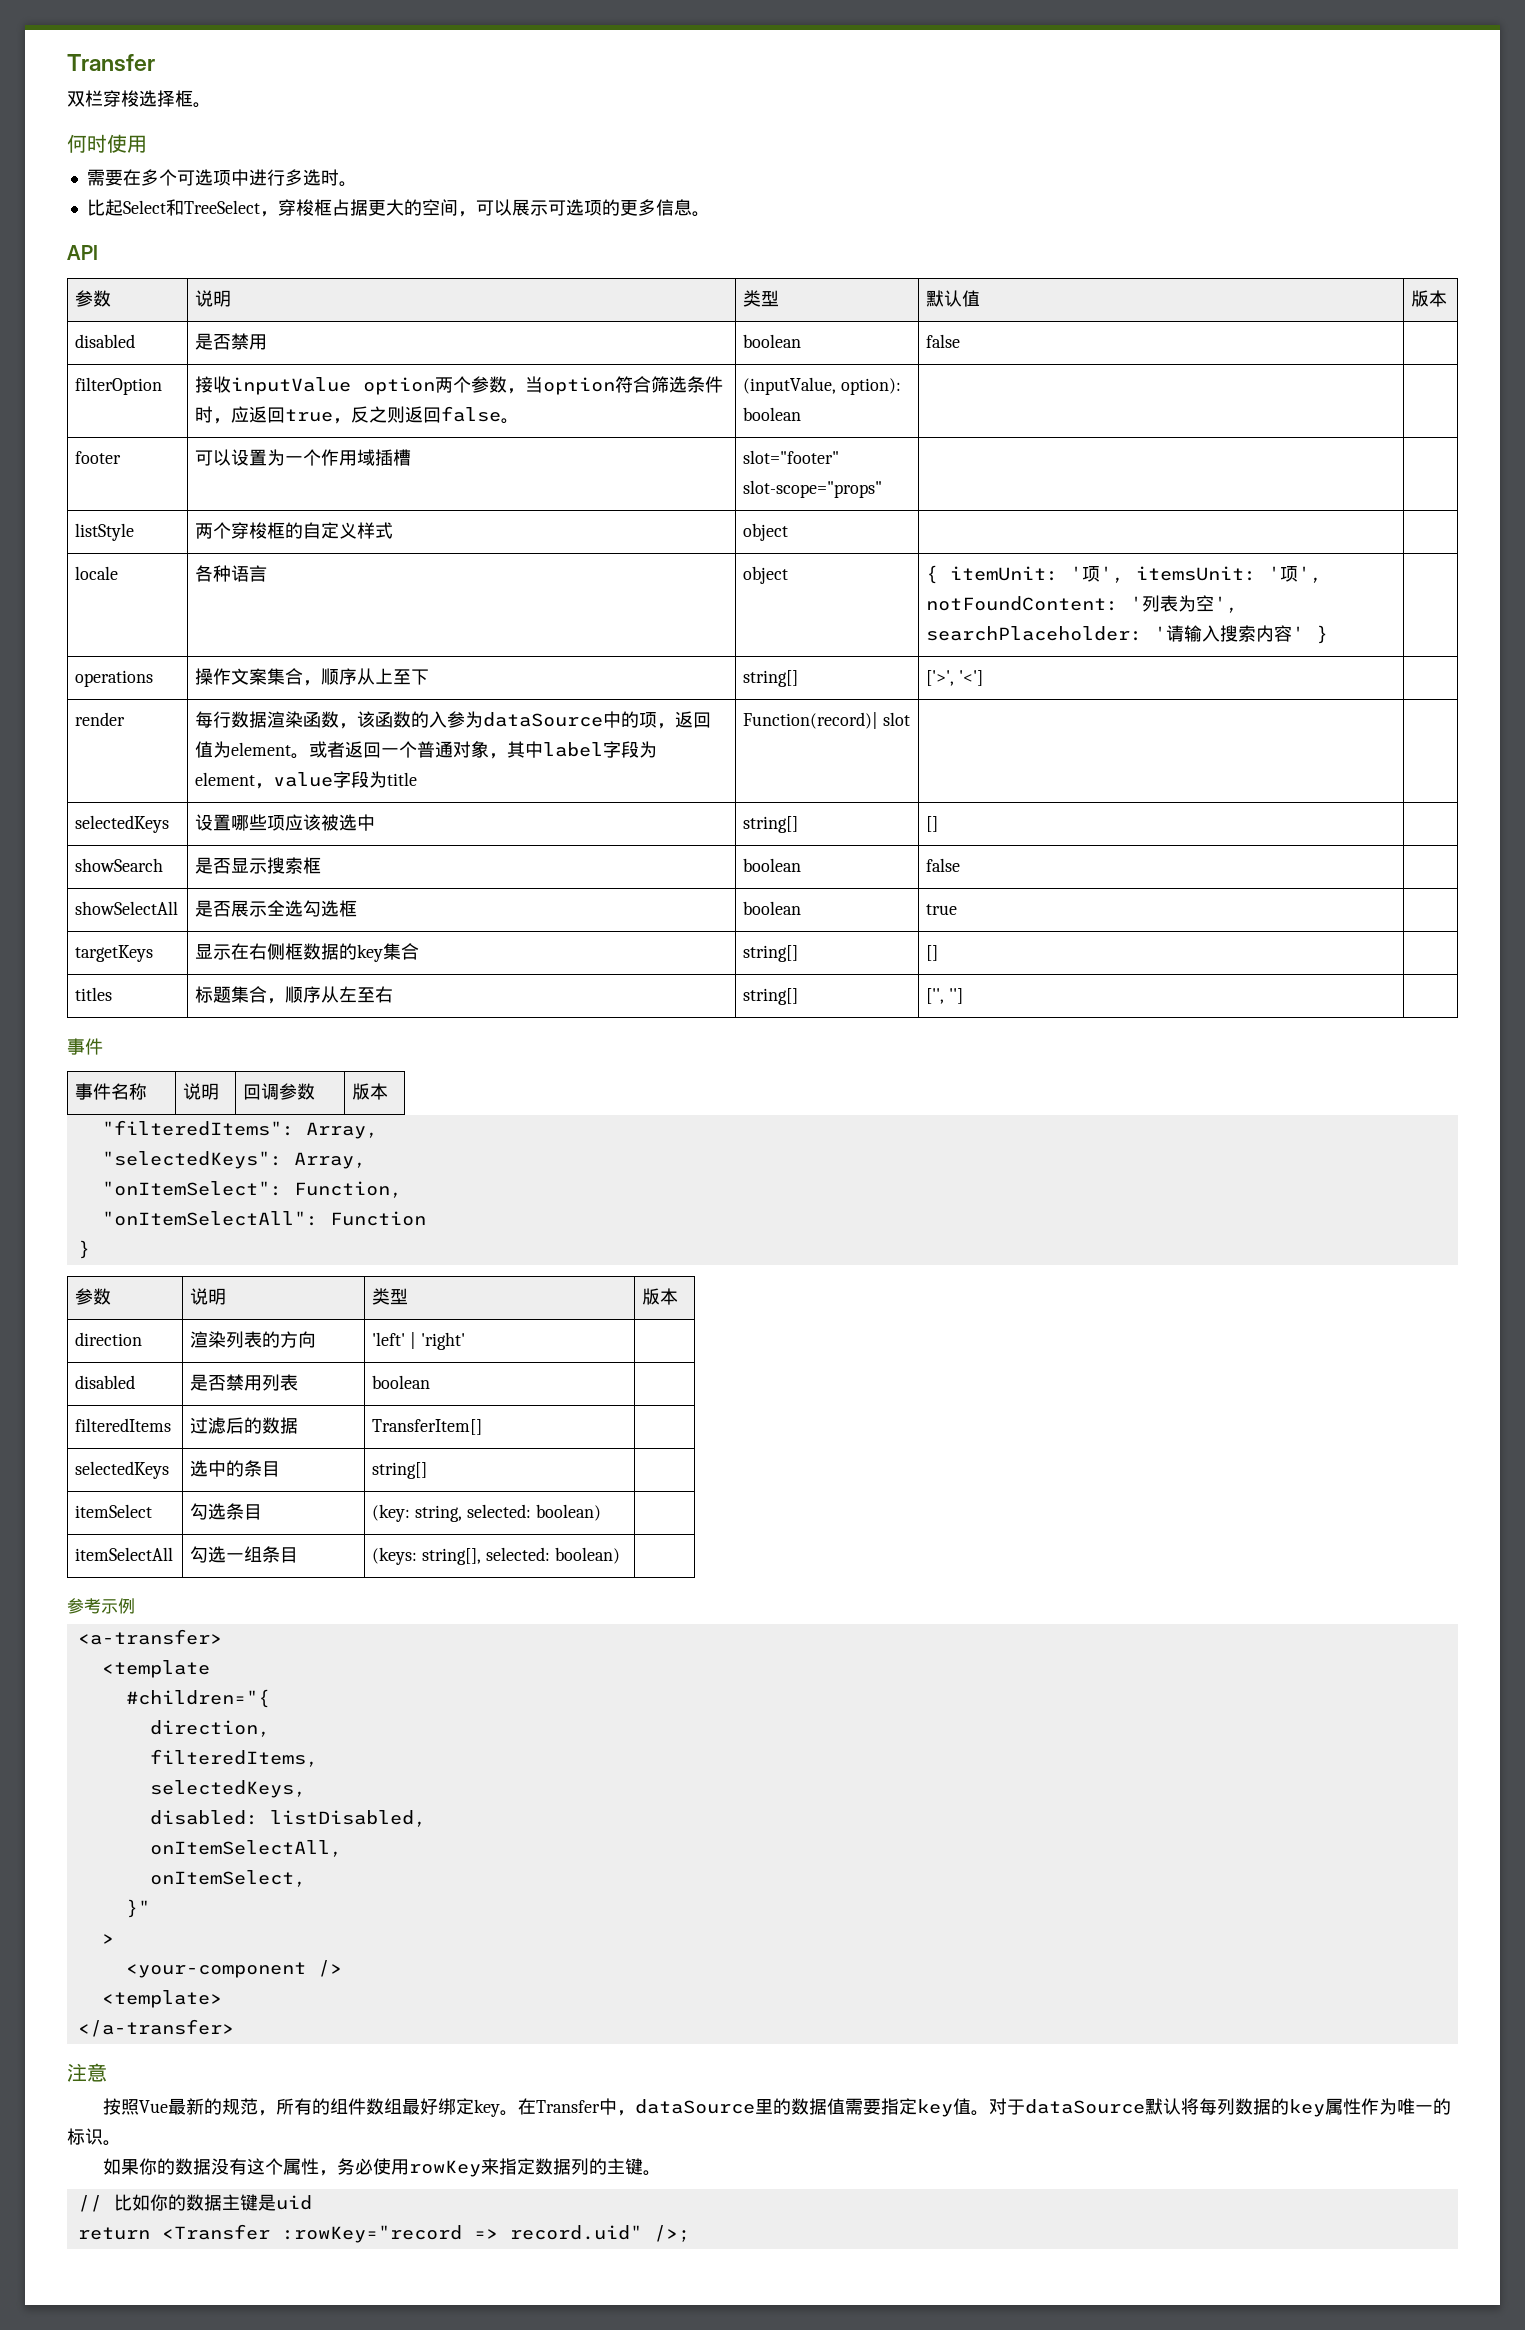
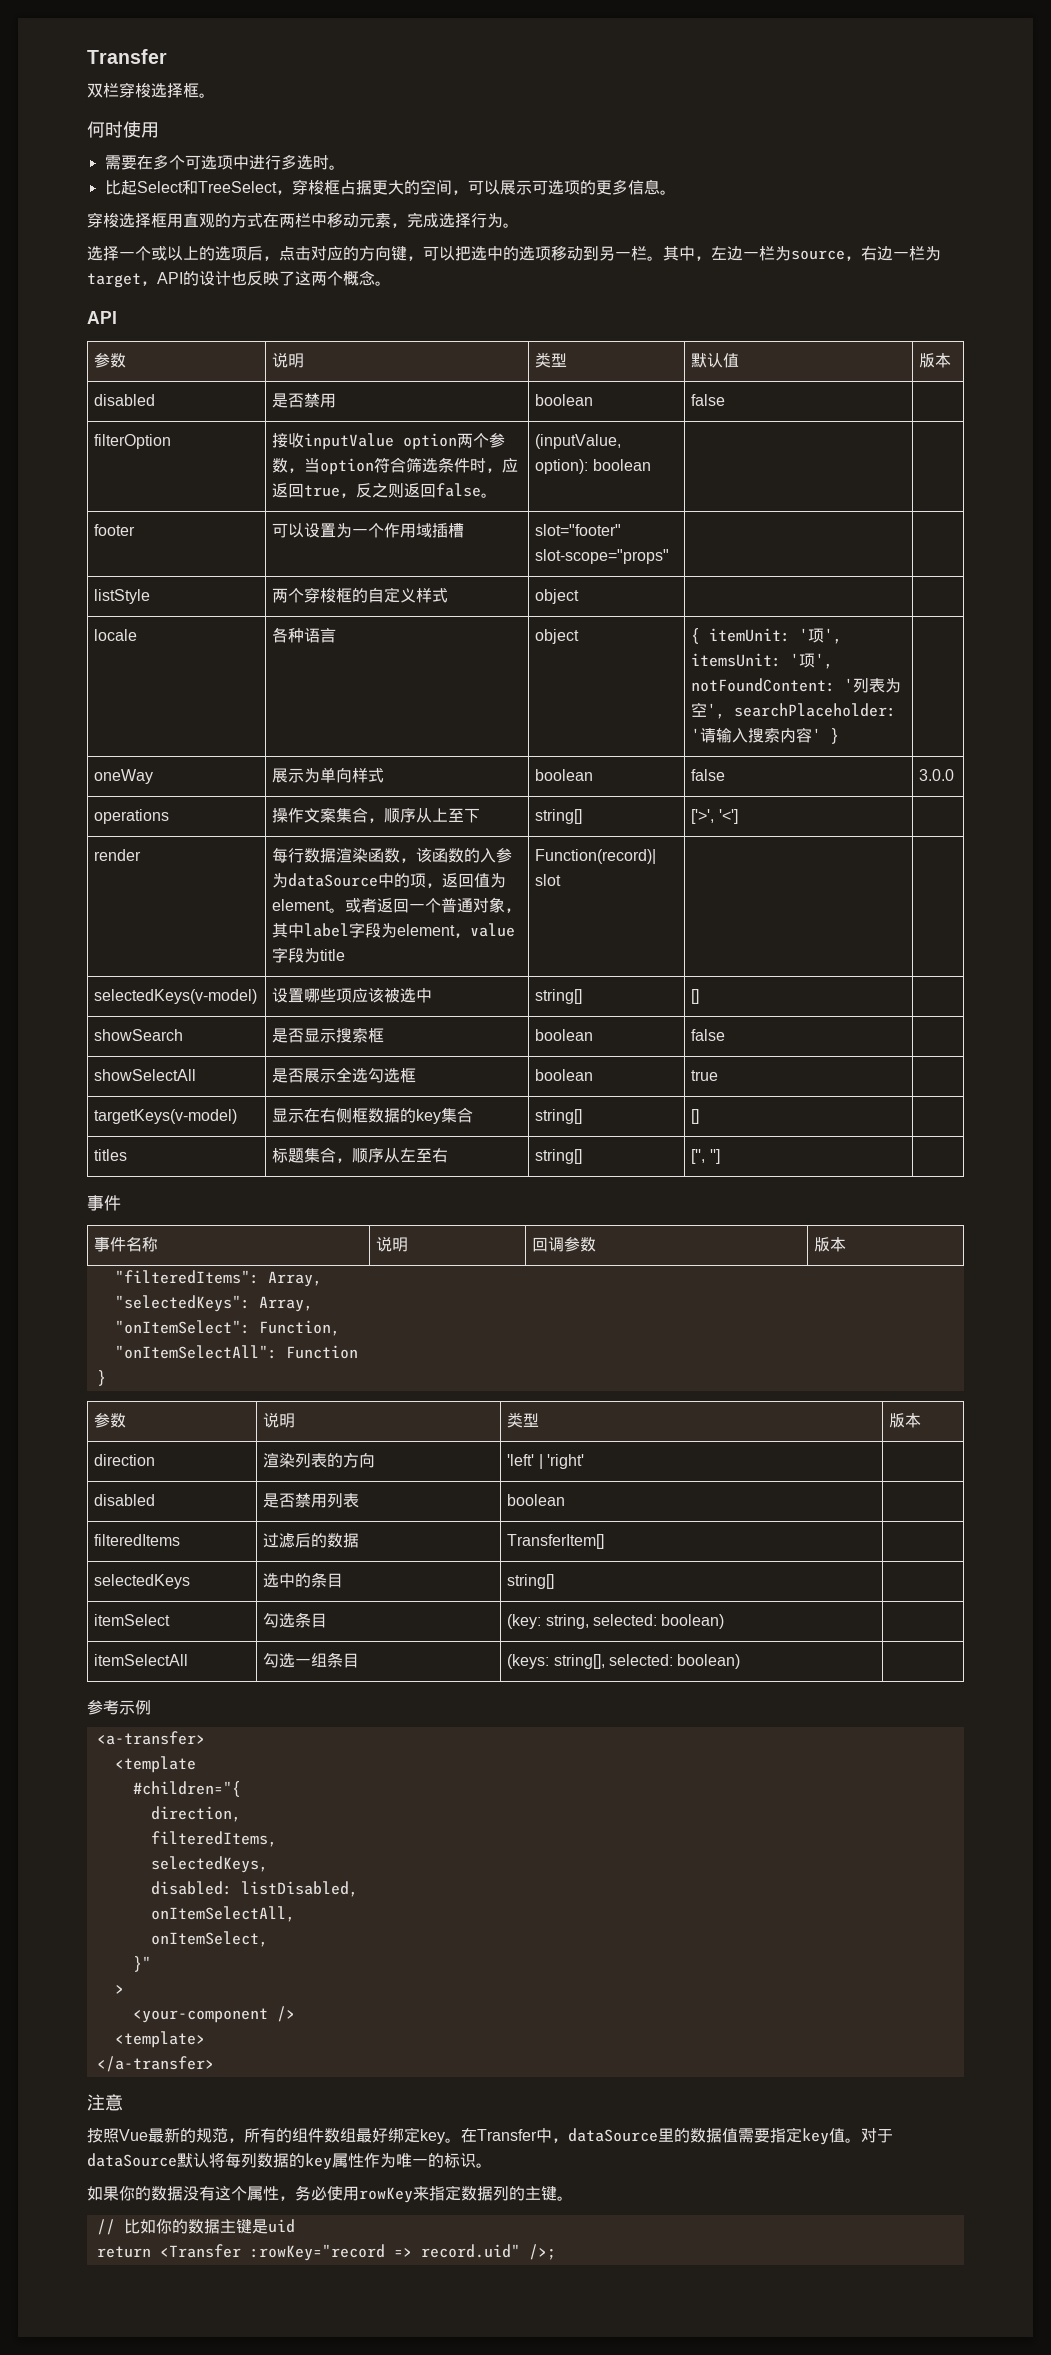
+ 穿梭选择框用直观的方式在两栏中移动元素，完成选择行为。
+ 选择一个或以上的选项后，点击对应的方向键，可以把选中的选项移动到另一栏。其中，左边一栏为source，右边一栏为target，API的设计也反映了这两个概念。
+ oneWay | 展示为单向样式 | boolean | false | 3.0.0
- selectedKeys | 设置哪些项应该被选中 | string[] | [] |
+ selectedKeys(v-model) | 设置哪些项应该被选中 | string[] | [] |
- targetKeys | 显示在右侧框数据的key集合 | string[] | [] |
+ targetKeys(v-model) | 显示在右侧框数据的key集合 | string[] | [] |

